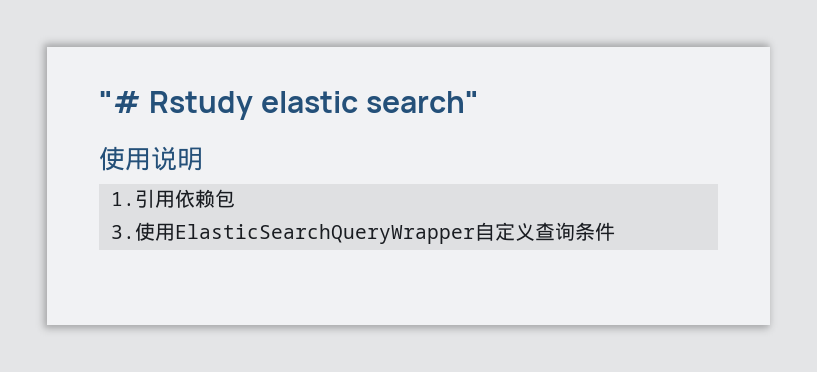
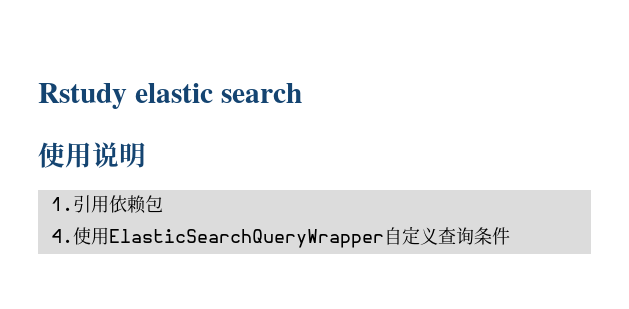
- "# Rstudy elastic search"
+ Rstudy elastic search
- 3.使用ElasticSearchQueryWrapper自定义查询条件
+ 4.使用ElasticSearchQueryWrapper自定义查询条件

